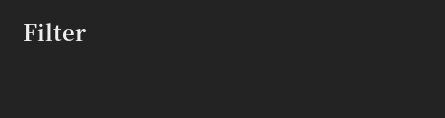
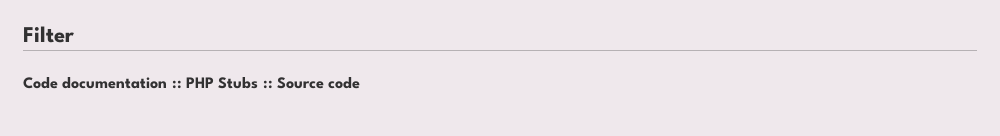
+ Code documentation :: PHP Stubs :: Source code

